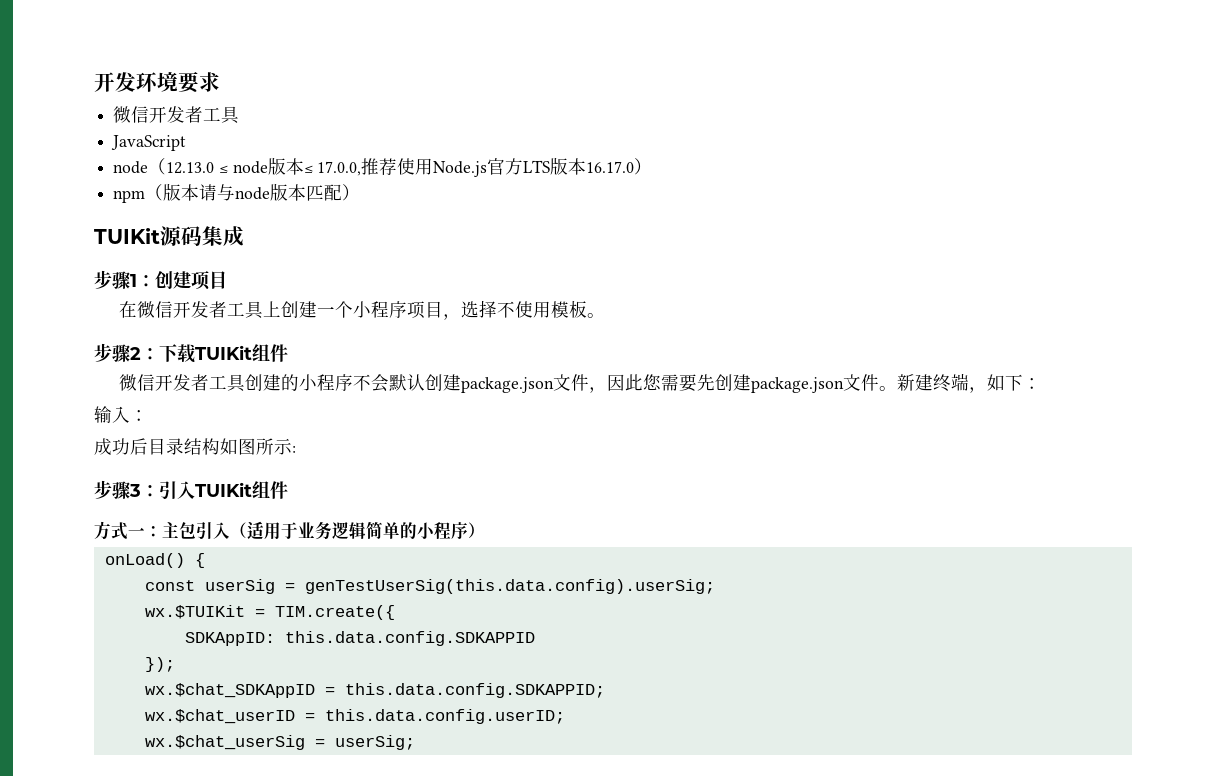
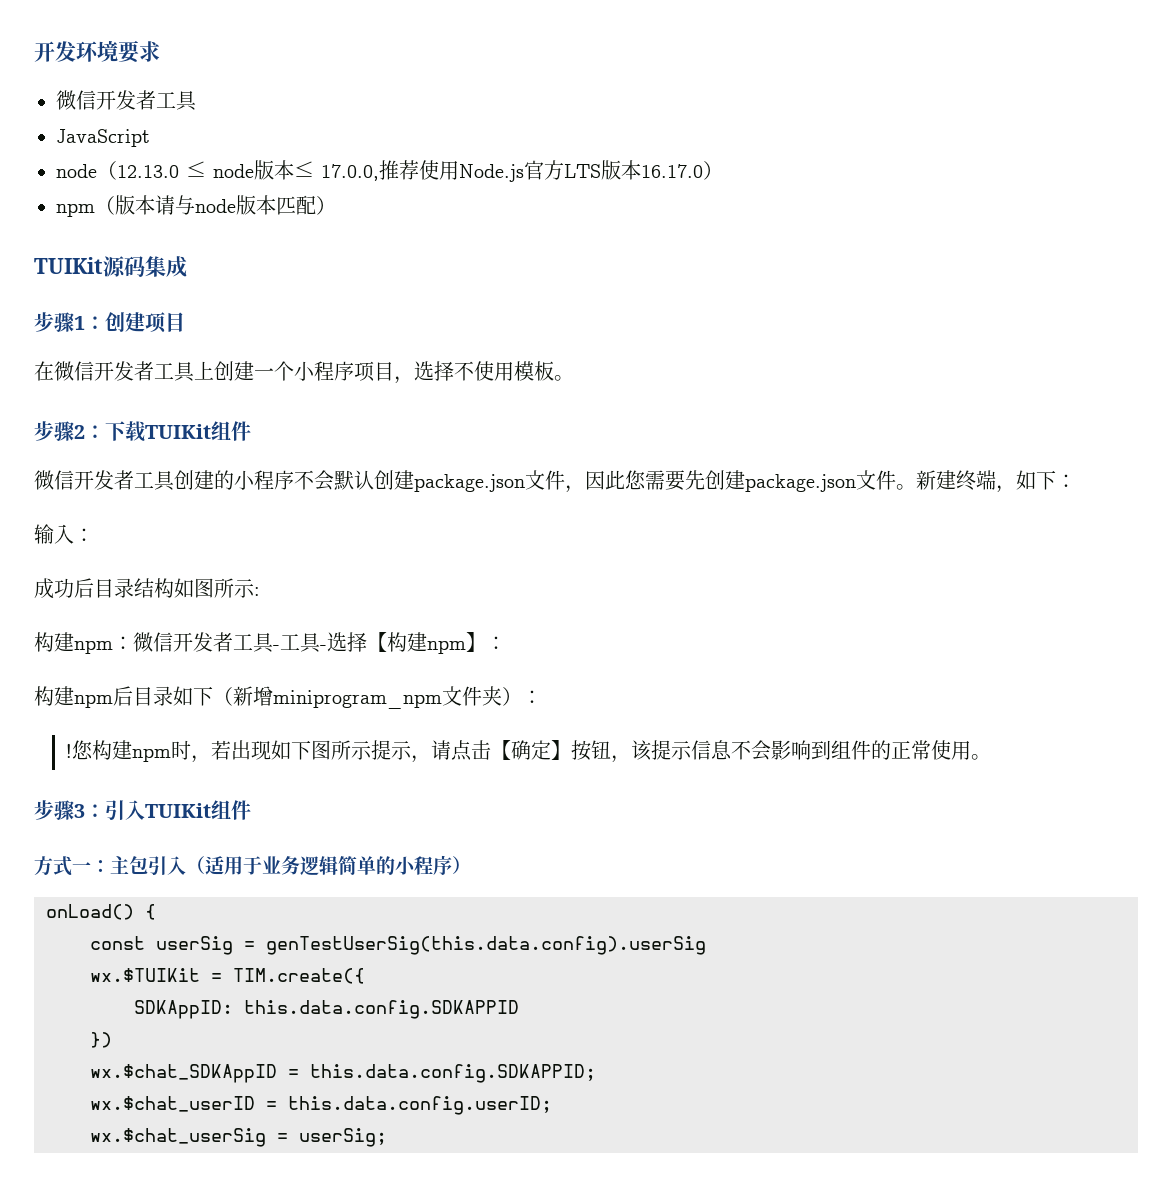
+ 构建npm：微信开发者工具-工具-选择【构建npm】：
+ 构建npm后目录如下（新增miniprogram_npm文件夹）：
+ !您构建npm时，若出现如下图所示提示，请点击【确定】按钮，该提示信息不会影响到组件的正常使用。
- const userSig = genTestUserSig(this.data.config).userSig;
+ const userSig = genTestUserSig(this.data.config).userSig
- });
+ })

